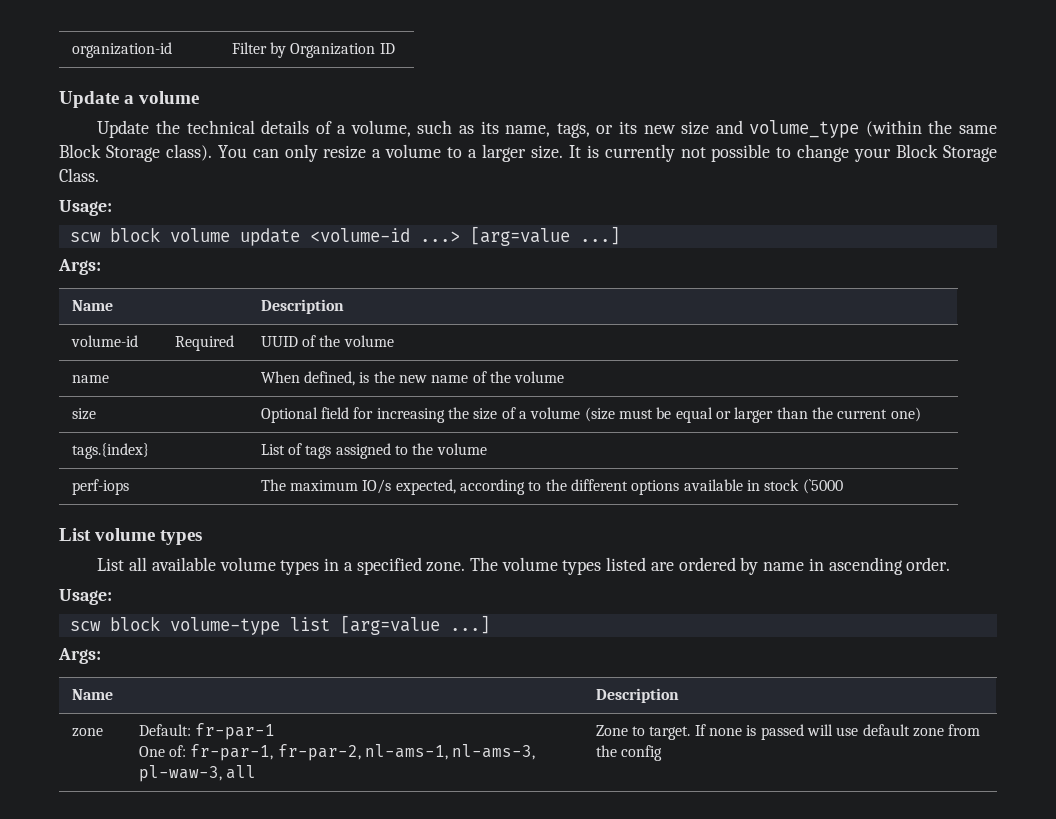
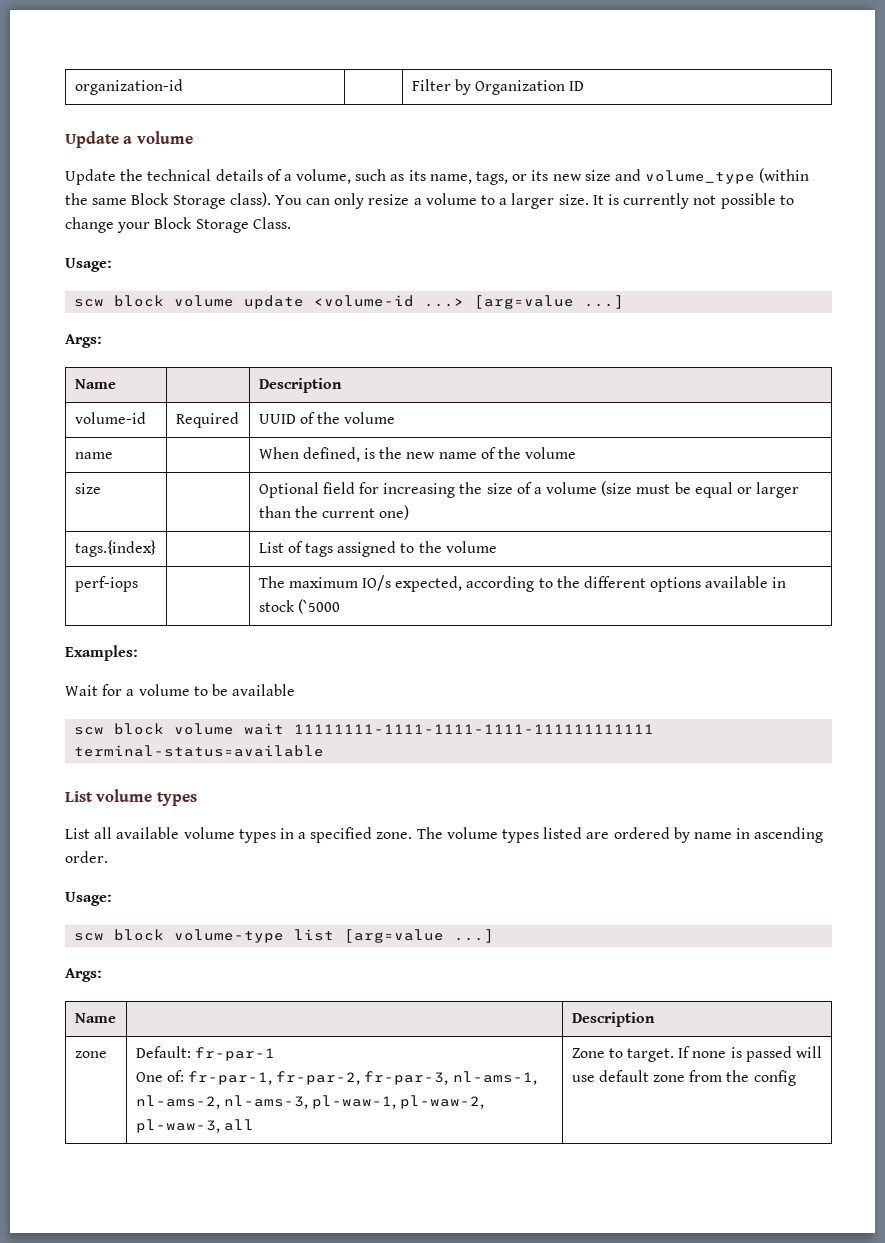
+ Examples:
+ Wait for a volume to be available
+ scw block volume wait 11111111-1111-1111-1111-111111111111 terminal-status=available
  zone | Default: fr-par-1
- One of: fr-par-1, fr-par-2, nl-ams-1, nl-ams-3, pl-waw-3, all | Zone to target. If none is passed will use default zone from the config
+ One of: fr-par-1, fr-par-2, fr-par-3, nl-ams-1, nl-ams-2, nl-ams-3, pl-waw-1, pl-waw-2, pl-waw-3, all | Zone to target. If none is passed will use default zone from the config

